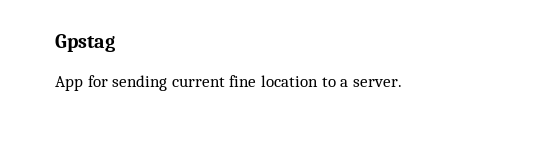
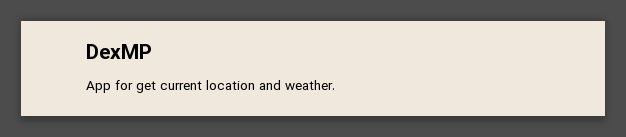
- Gpstag
+ DexMP
- App for sending current fine location to a server.
+ App for get current location and weather.

